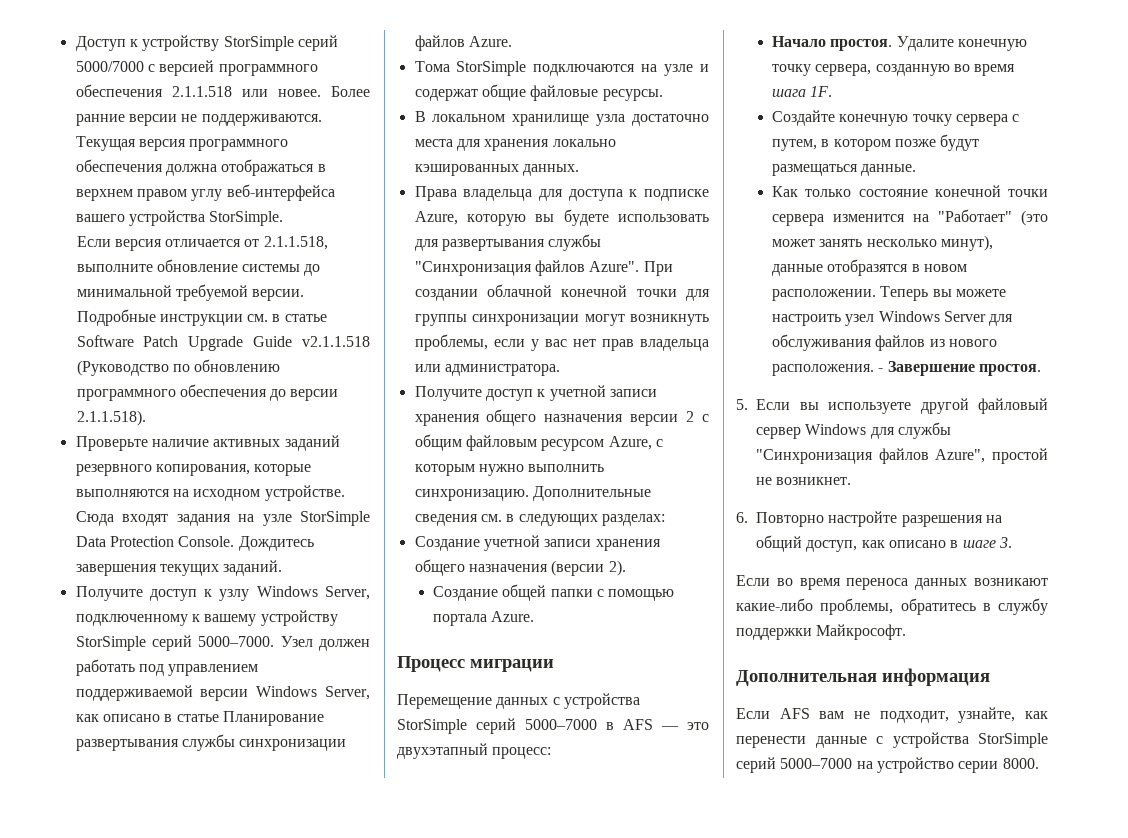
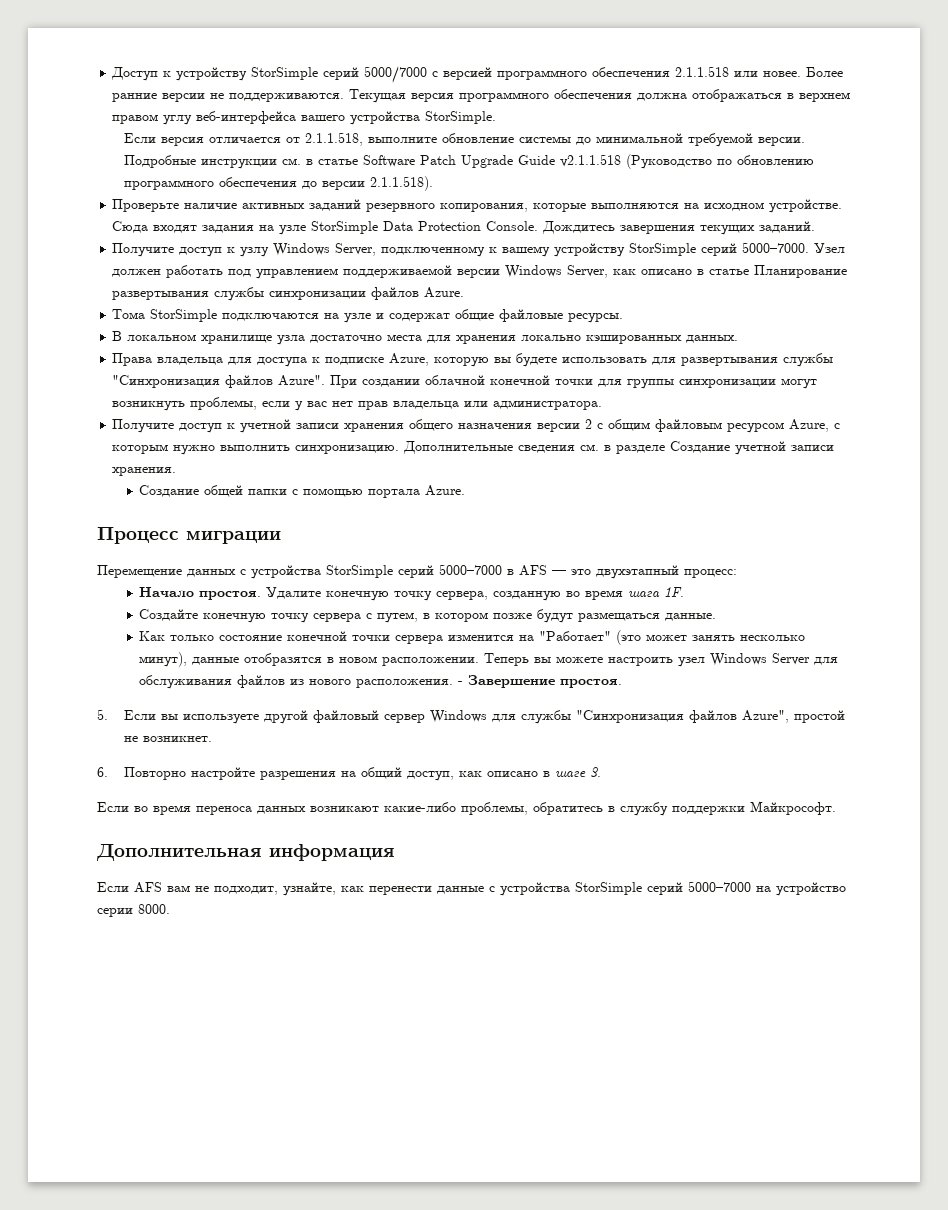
- Дополнительные сведения см. в следующих разделах:
- Создание учетной записи хранения общего назначения (версии 2).
+ Дополнительные сведения см. в разделе Создание учетной записи хранения.

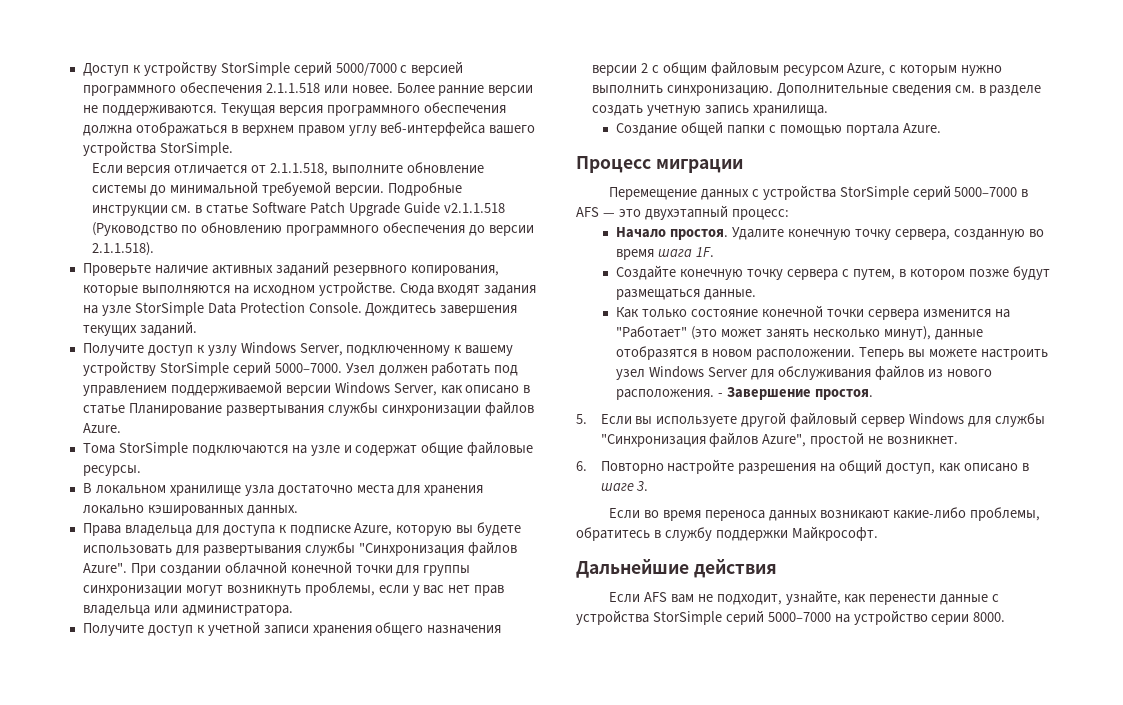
- Дополнительные сведения см. в разделе Создание учетной записи хранения.
+ Дополнительные сведения см. в разделе создать учетную запись хранилища.
- Дополнительная информация
+ Дальнейшие действия

